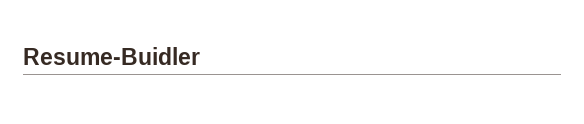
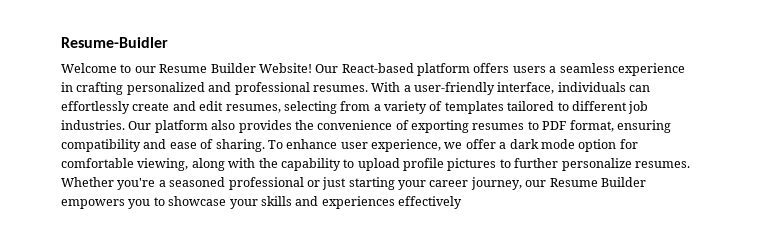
+ Welcome to our Resume Builder Website! Our React-based platform offers users a seamless experience in crafting personalized and professional resumes. With a user-friendly interface, individuals can effortlessly create and edit resumes, selecting from a variety of templates tailored to different job industries. Our platform also provides the convenience of exporting resumes to PDF format, ensuring compatibility and ease of sharing. To enhance user experience, we offer a dark mode option for comfortable viewing, along with the capability to upload profile pictures to further personalize resumes. Whether you're a seasoned professional or just starting your career journey, our Resume Builder empowers you to showcase your skills and experiences effectively

